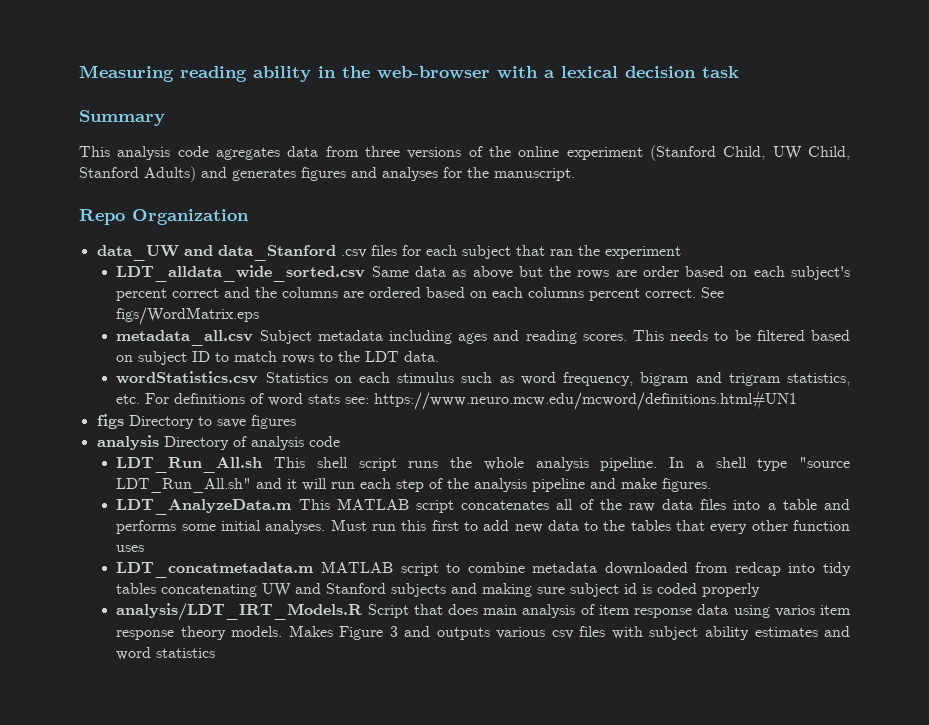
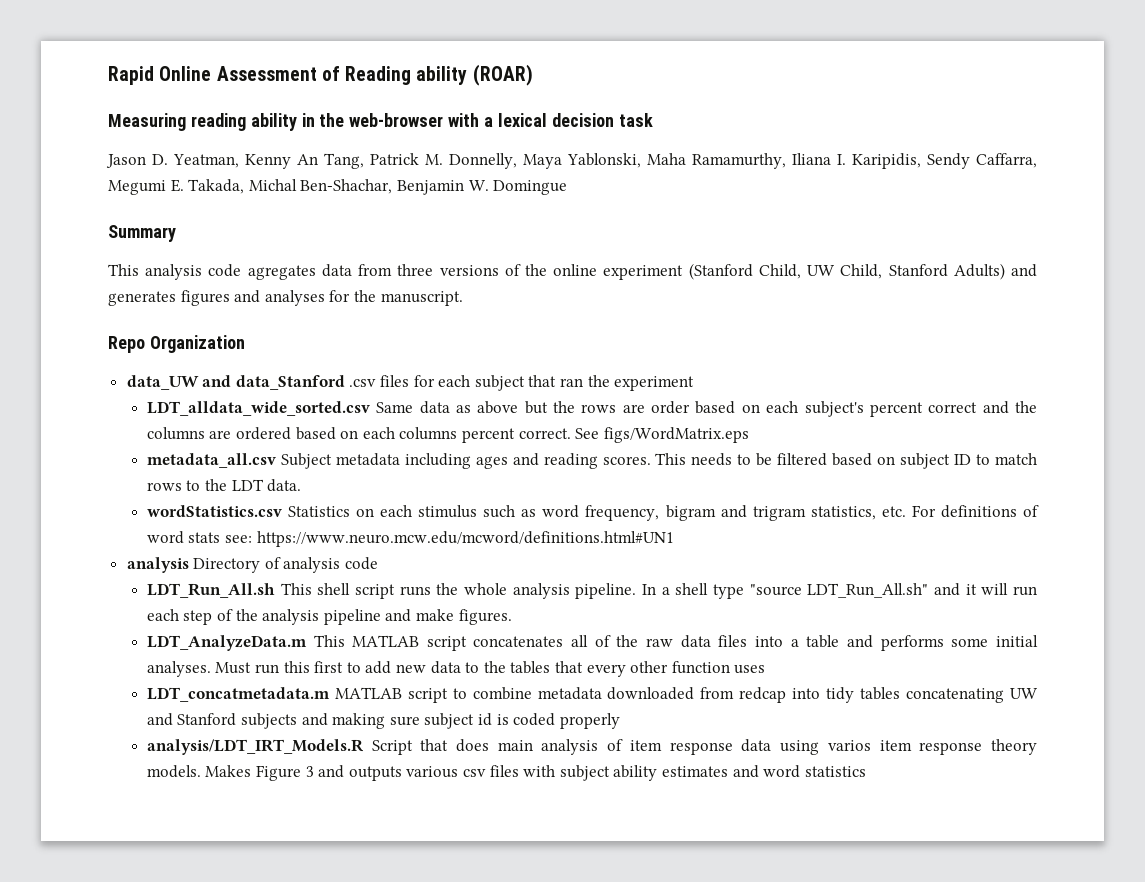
+ Rapid Online Assessment of Reading ability (ROAR)
+ Jason D. Yeatman, Kenny An Tang, Patrick M. Donnelly, Maya Yablonski, Maha Ramamurthy, Iliana I. Karipidis, Sendy Caffarra, Megumi E. Takada, Michal Ben-Shachar, Benjamin W. Domingue
- figs Directory to save figures

